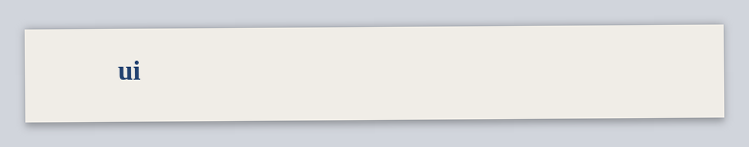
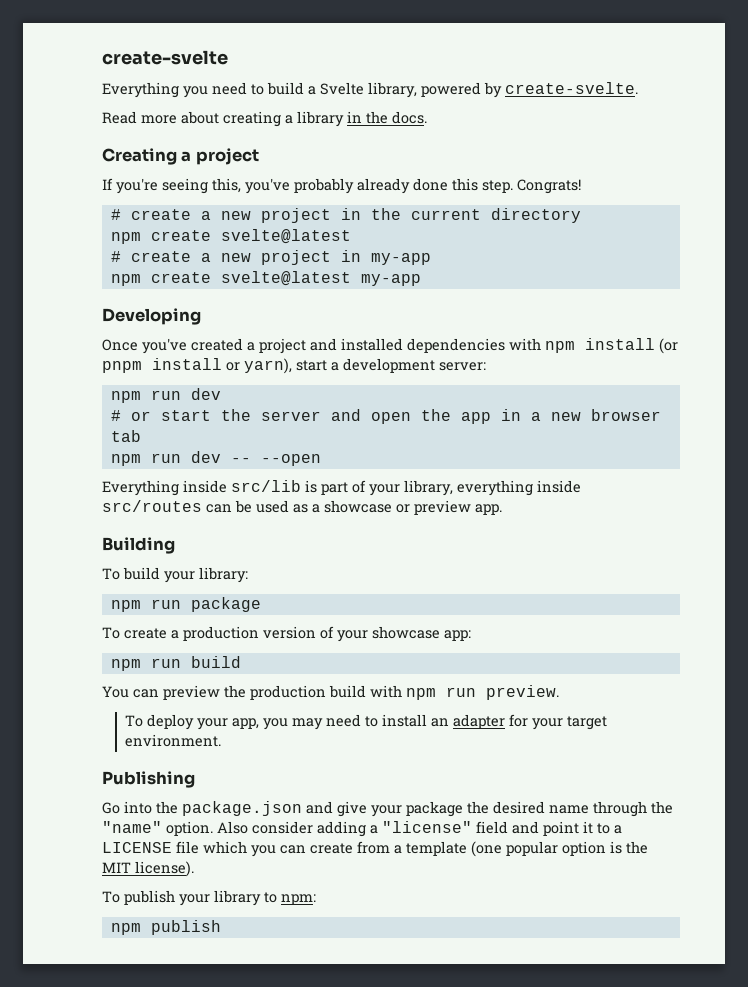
- ui
+ create-svelte
+ Everything you need to build a Svelte library, powered by create-svelte.
+ Read more about creating a library in the docs.
+ Creating a project
+ If you're seeing this, you've probably already done this step. Congrats!
+ # create a new project in the current directory
+ npm create svelte@latest
+ # create a new project in my-app
+ npm create svelte@latest my-app
+ Developing
+ Once you've created a project and installed dependencies with npm install (or pnpm install or yarn), start a development server:
+ npm run dev
+ # or start the server and open the app in a new browser tab
+ npm run dev -- --open
+ Everything inside src/lib is part of your library, everything inside src/routes can be used as a showcase or preview app.
+ Building
+ To build your library:
+ npm run package
+ To create a production version of your showcase app:
+ npm run build
+ You can preview the production build with npm run preview.
+ To deploy your app, you may need to install an adapter for your target environment.
+ Publishing
+ Go into the package.json and give your package the desired name through the "name" option. Also consider adding a "license" field and point it to a LICENSE file which you can create from a template (one popular option is the MIT license).
+ To publish your library to npm:
+ npm publish

